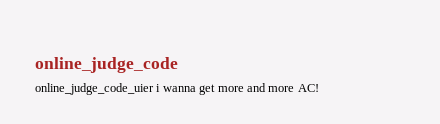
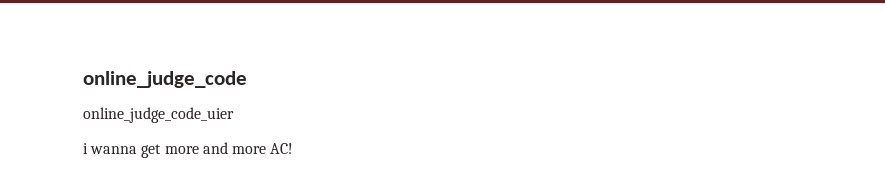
- online_judge_code_uier i wanna get more and more AC!
+ online_judge_code_uier
+ i wanna get more and more AC!

